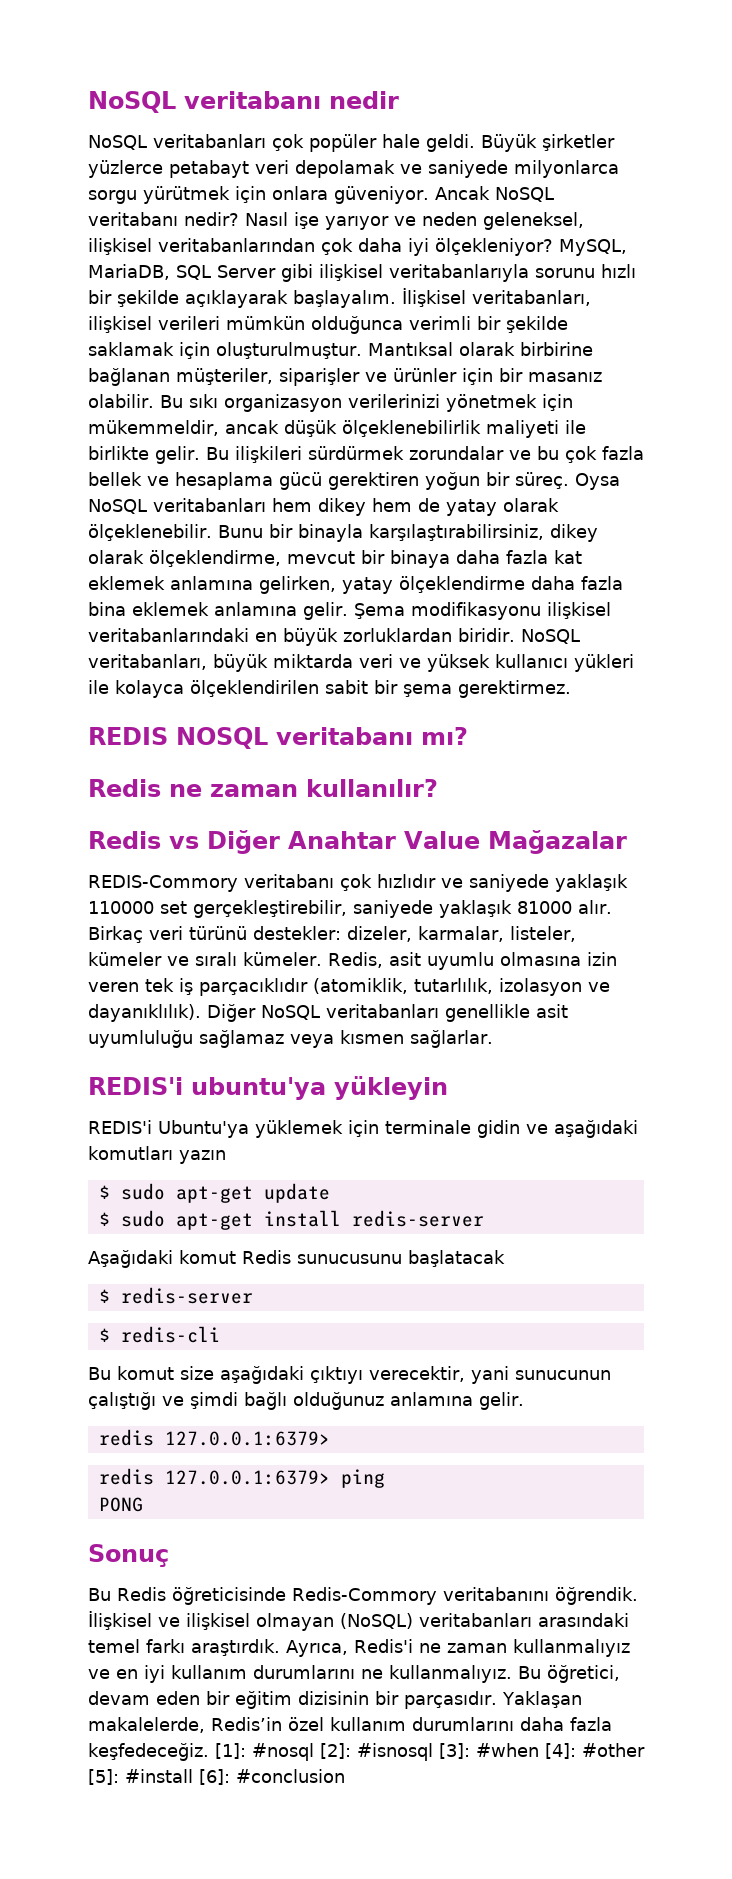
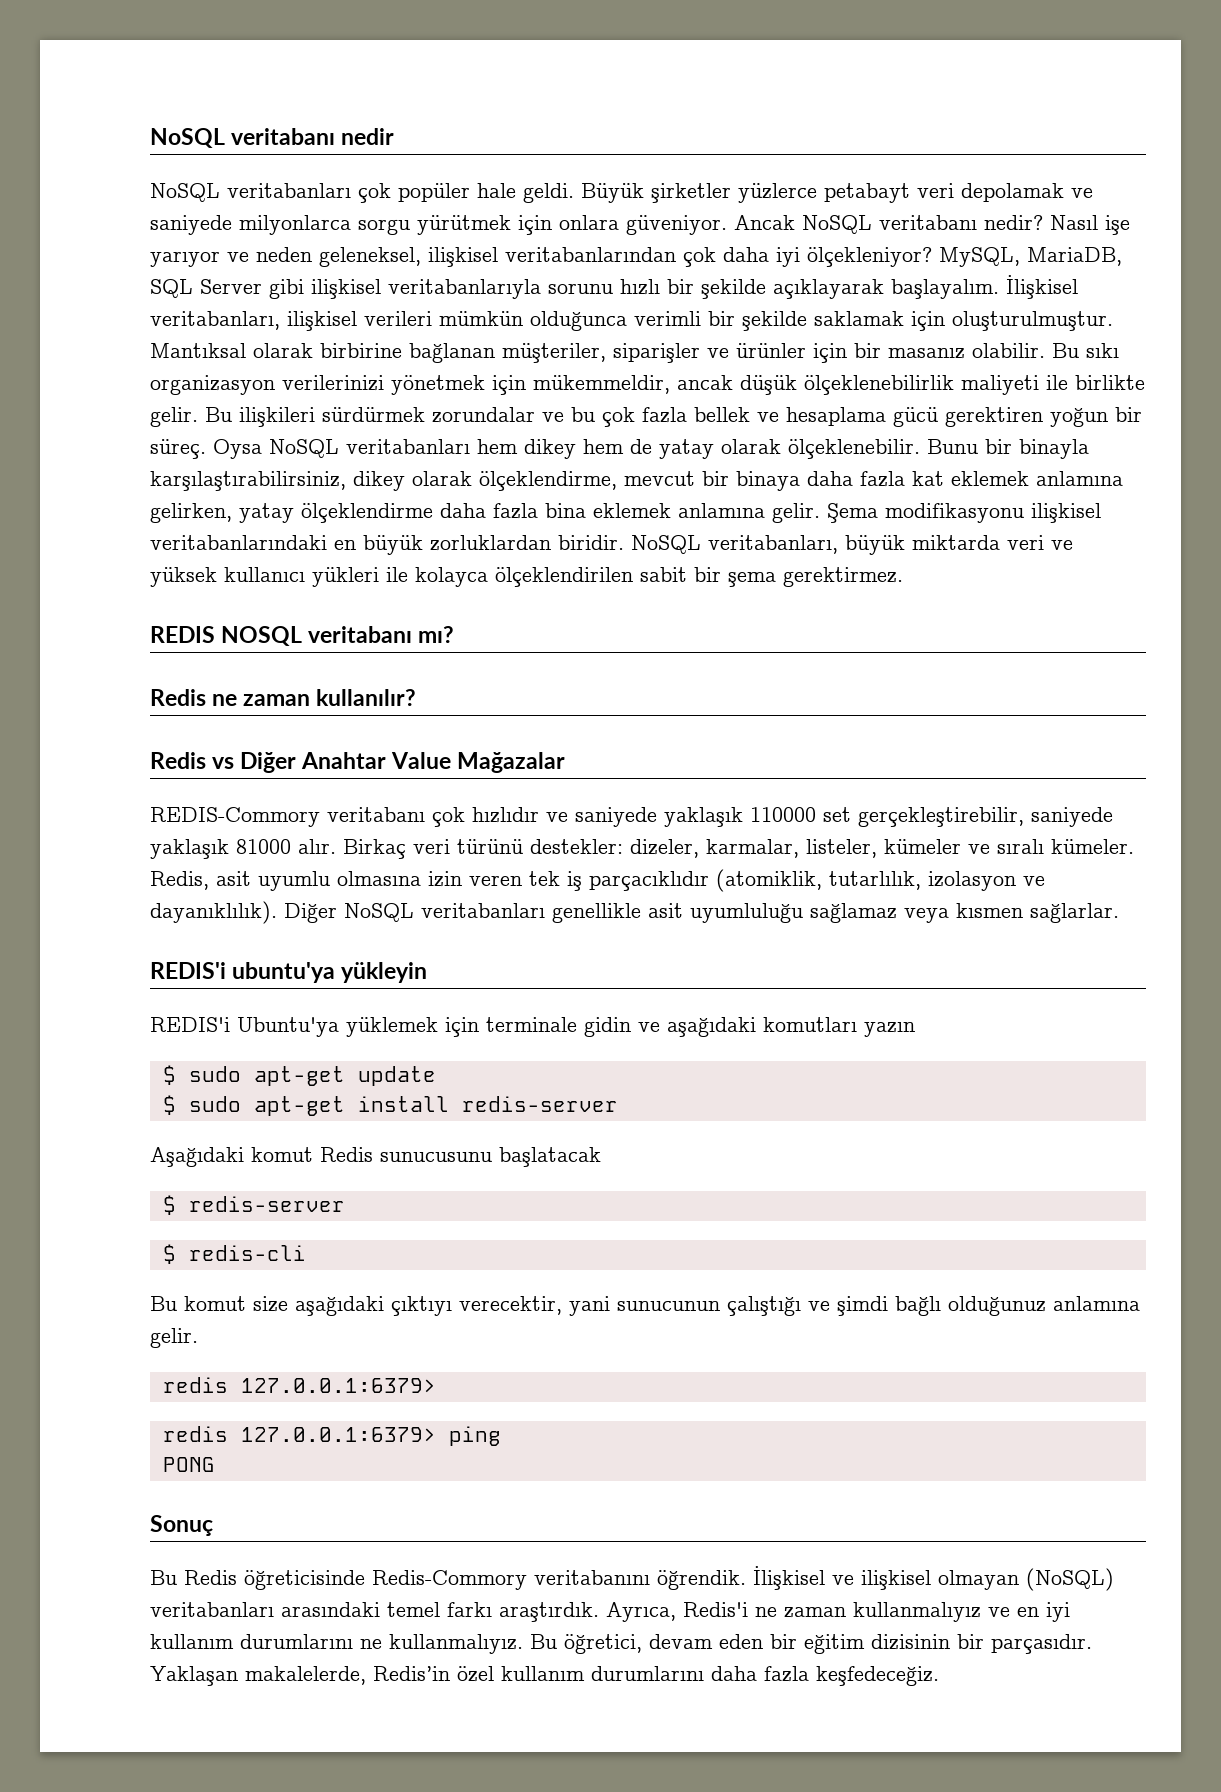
- [1]: #nosql [2]: #isnosql [3]: #when [4]: #other [5]: #install [6]: #conclusion

